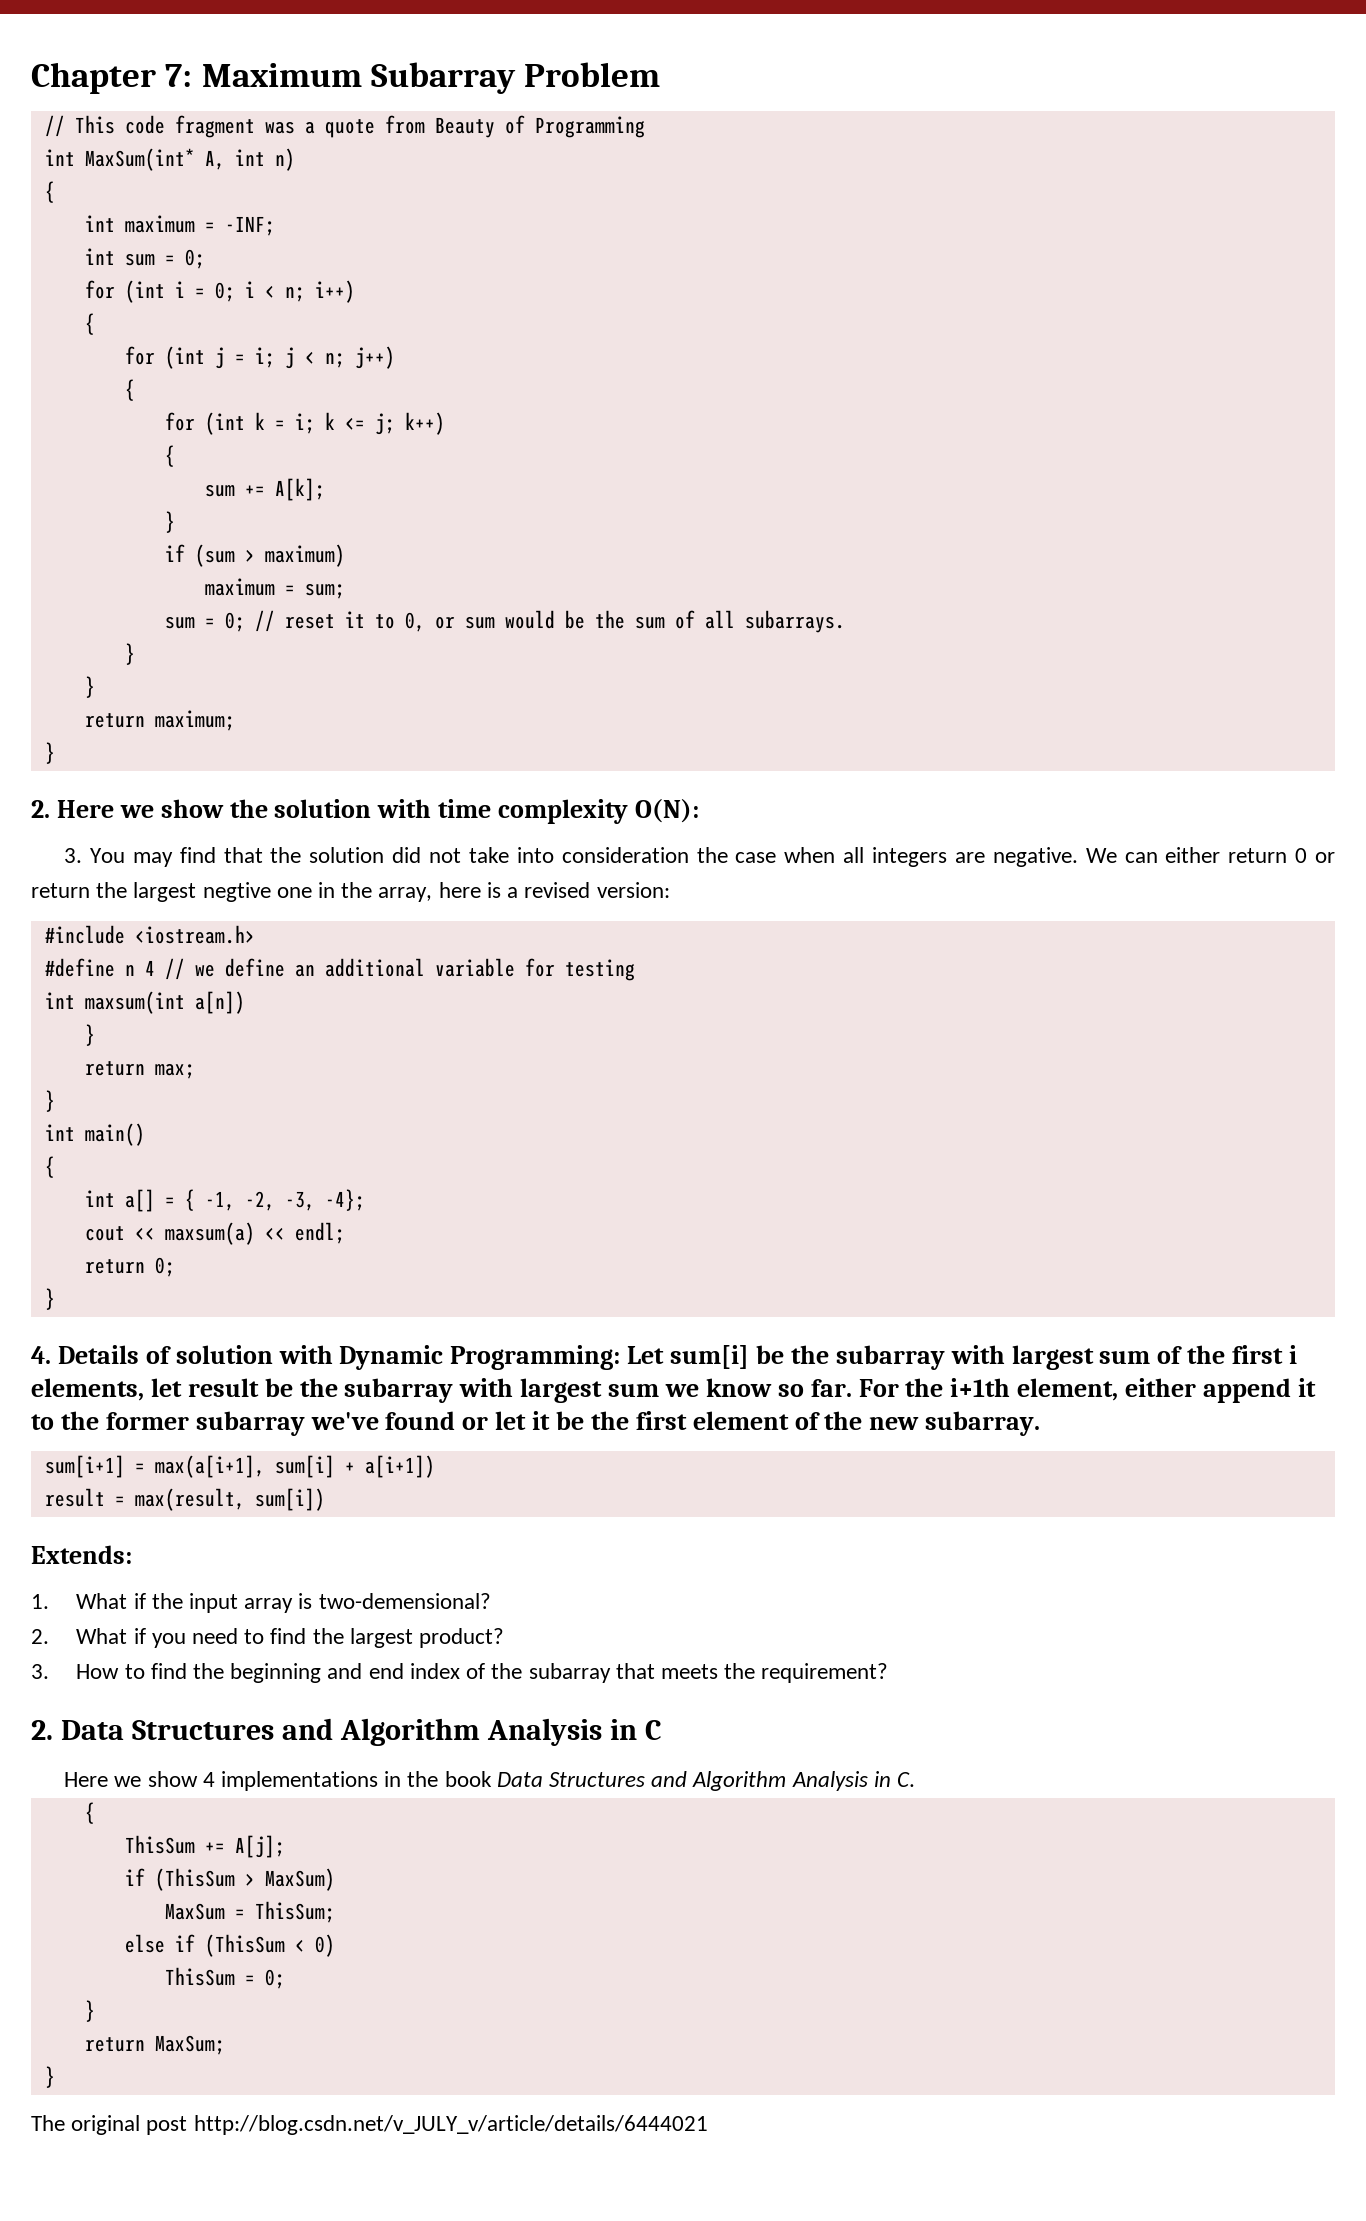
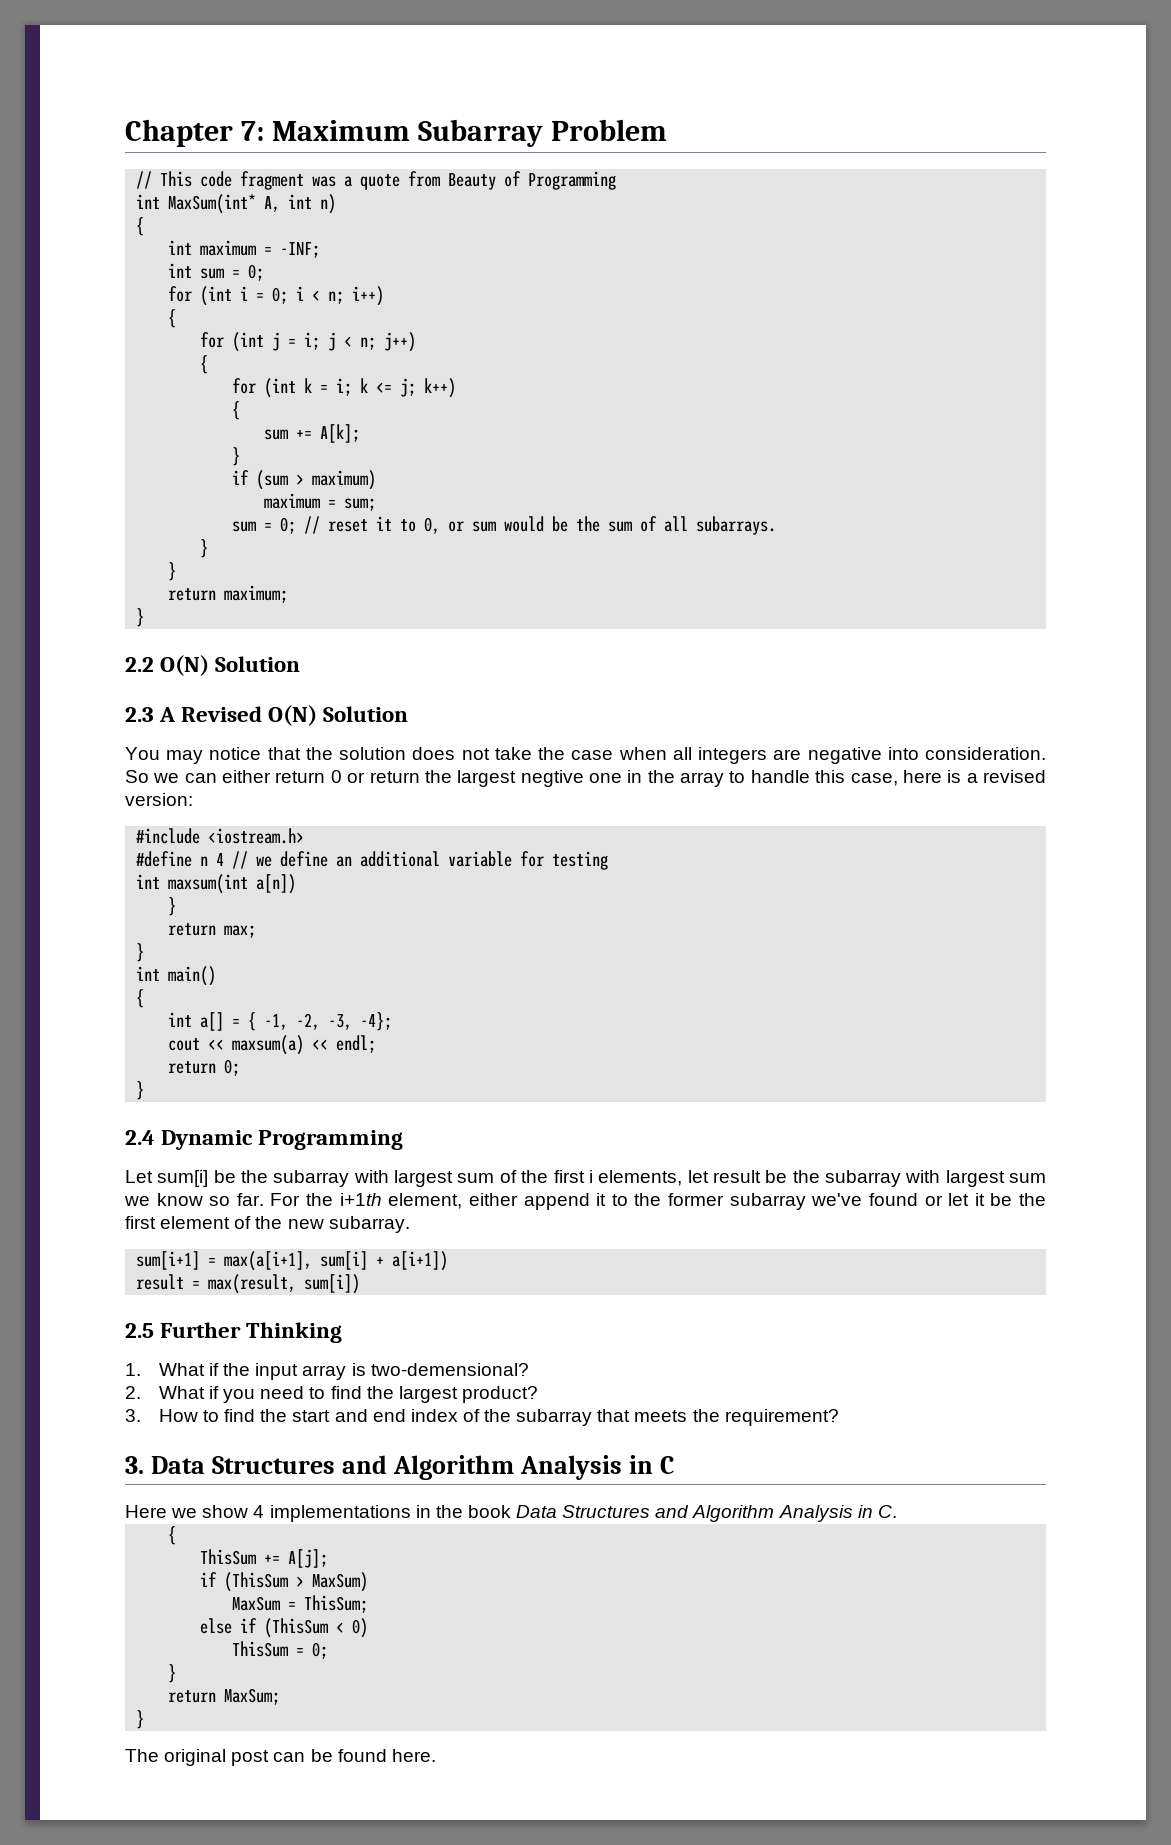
- 2. Here we show the solution with time complexity O(N):
- 3. You may find that the solution did not take into consideration the case when all integers are negative. We can either return 0 or return the largest negtive one in the array, here is a revised version:
+ 2.2 O(N) Solution
+ 2.3 A Revised O(N) Solution
+ You may notice that the solution does not take the case when all integers are negative into consideration. So we can either return 0 or return the largest negtive one in the array to handle this case, here is a revised version:
- 4. Details of solution with Dynamic Programming: Let sum[i] be the subarray with largest sum of the first i elements, let result be the subarray with largest sum we know so far.
+ 2.4 Dynamic Programming
+ Let sum[i] be the subarray with largest sum of the first i elements, let result be the subarray with largest sum we know so far.
- Extends:
+ 2.5 Further Thinking
- 3. How to find the beginning and end index of the subarray that meets the requirement?
+ 3. How to find the start and end index of the subarray that meets the requirement?
- 2. Data Structures and Algorithm Analysis in C
+ 3. Data Structures and Algorithm Analysis in C
- The original post http://blog.csdn.net/v_JULY_v/article/details/6444021
+ The original post can be found here.

